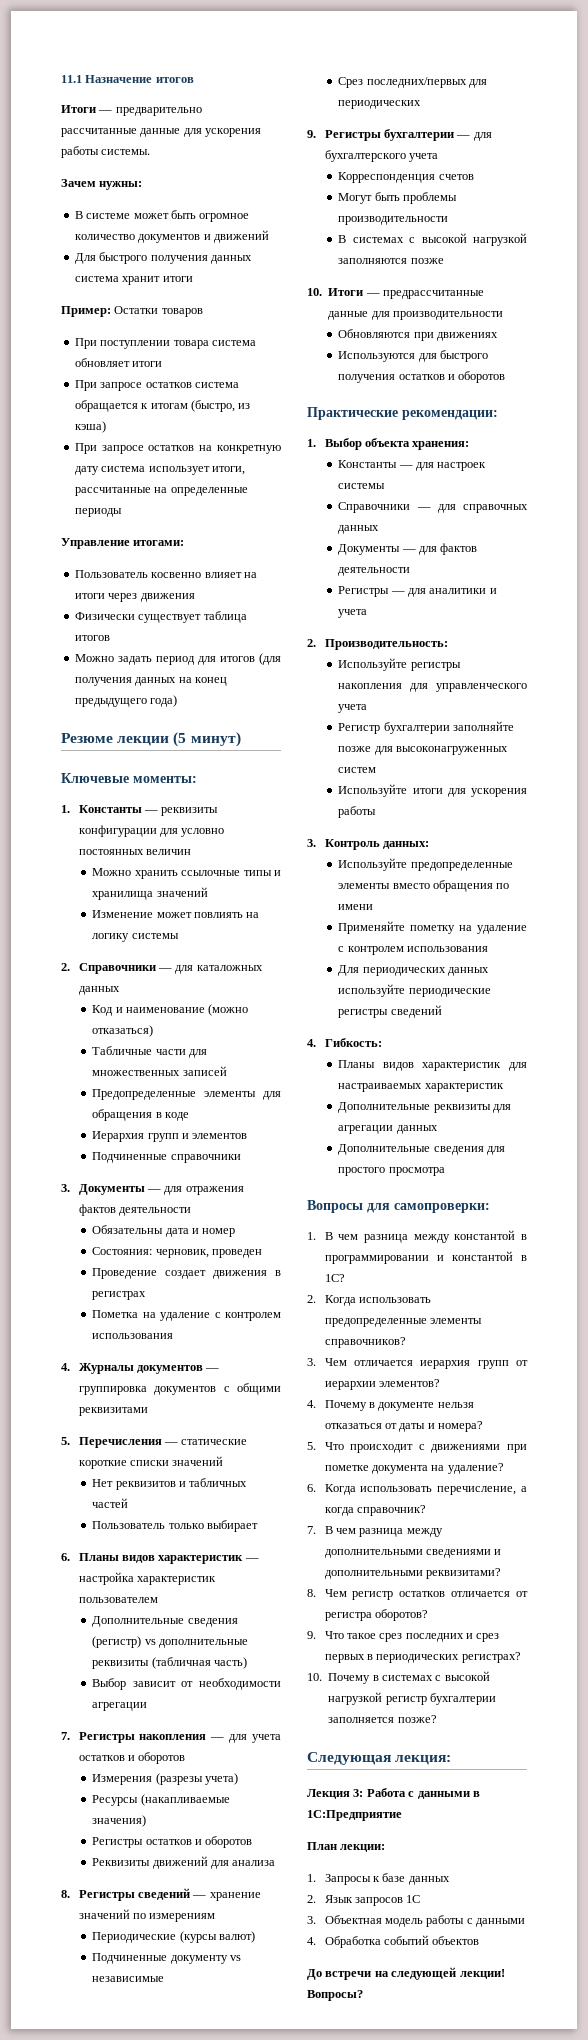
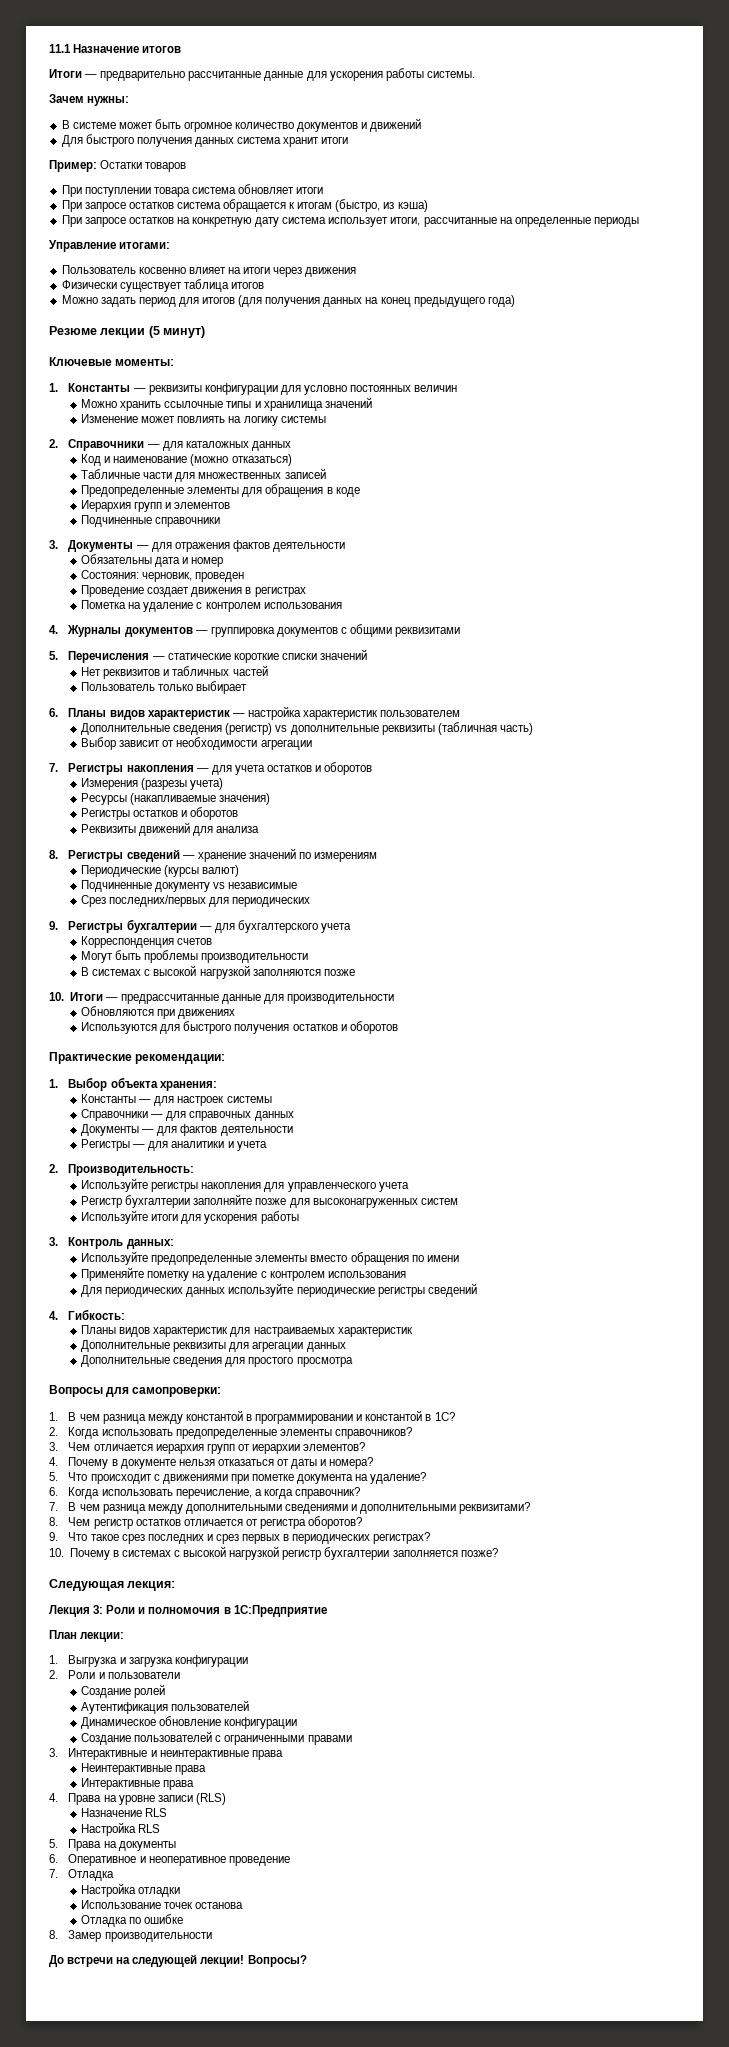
- Лекция 3: Работа с данными в 1С:Предприятие
+ Лекция 3: Роли и полномочия в 1С:Предприятие
- 1. Запросы к базе данных
- 2. Язык запросов 1С
- 3. Объектная модель работы с данными
- 4. Обработка событий объектов
+ 1. Выгрузка и загрузка конфигурации
+ 2. Роли и пользователи
+ Создание ролей
+ Аутентификация пользователей
+ Динамическое обновление конфигурации
+ Создание пользователей с ограниченными правами
+ 3. Интерактивные и неинтерактивные права
+ Неинтерактивные права
+ Интерактивные права
+ 4. Права на уровне записи (RLS)
+ Назначение RLS
+ Настройка RLS
+ 5. Права на документы
+ 6. Оперативное и неоперативное проведение
+ 7. Отладка
+ Настройка отладки
+ Использование точек останова
+ Отладка по ошибке
+ 8. Замер производительности

